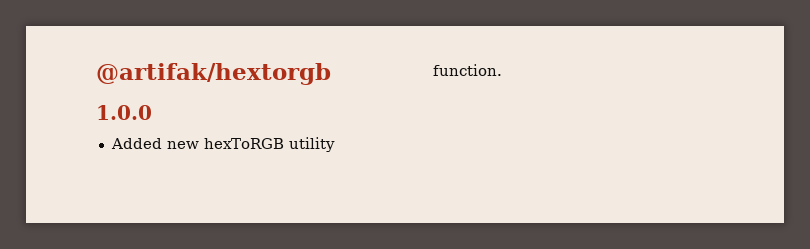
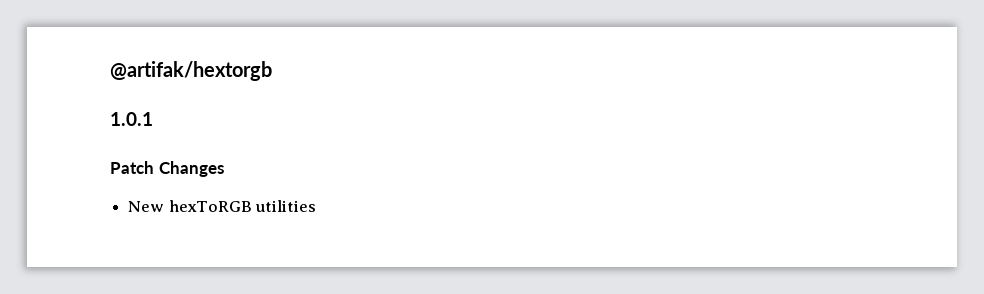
- 1.0.0
- Added new hexToRGB utility function.
+ 1.0.1
+ Patch Changes
+ New hexToRGB utilities

